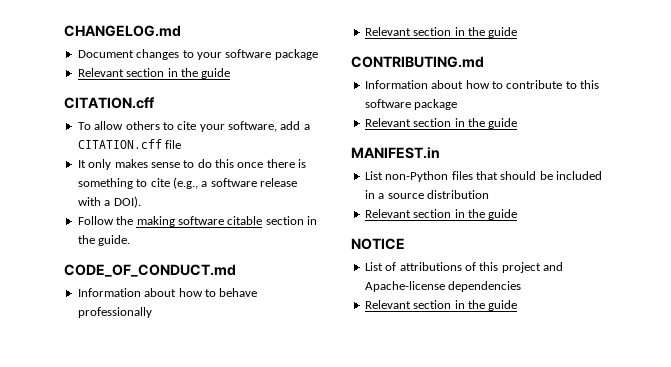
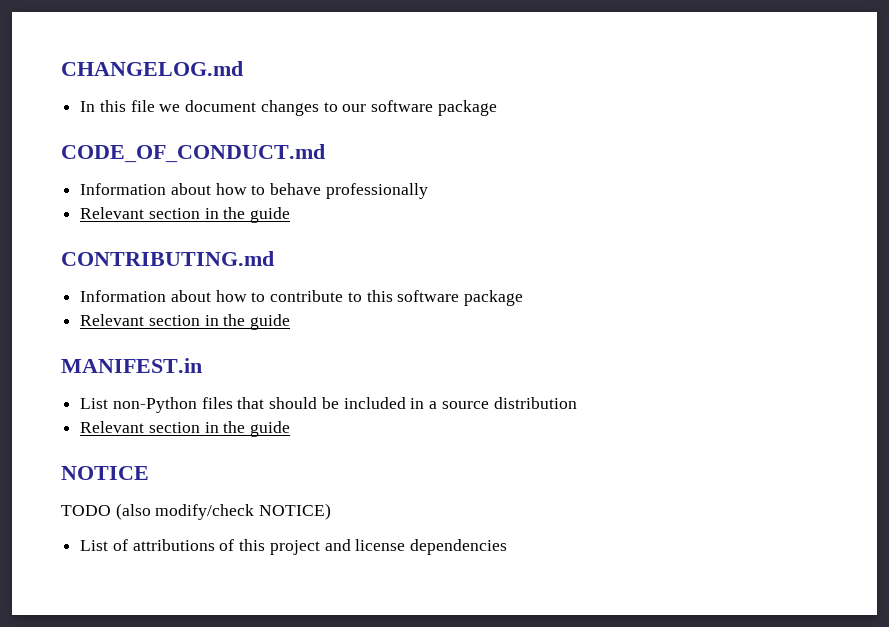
- Document changes to your software package
- Relevant section in the guide
- CITATION.cff
- To allow others to cite your software, add a CITATION.cff file
- It only makes sense to do this once there is something to cite (e.g., a software release with a DOI).
- Follow the making software citable section in the guide.
+ In this file we document changes to our software package
+ TODO (also modify/check NOTICE)
- List of attributions of this project and Apache-license dependencies
- Relevant section in the guide
+ List of attributions of this project and license dependencies

